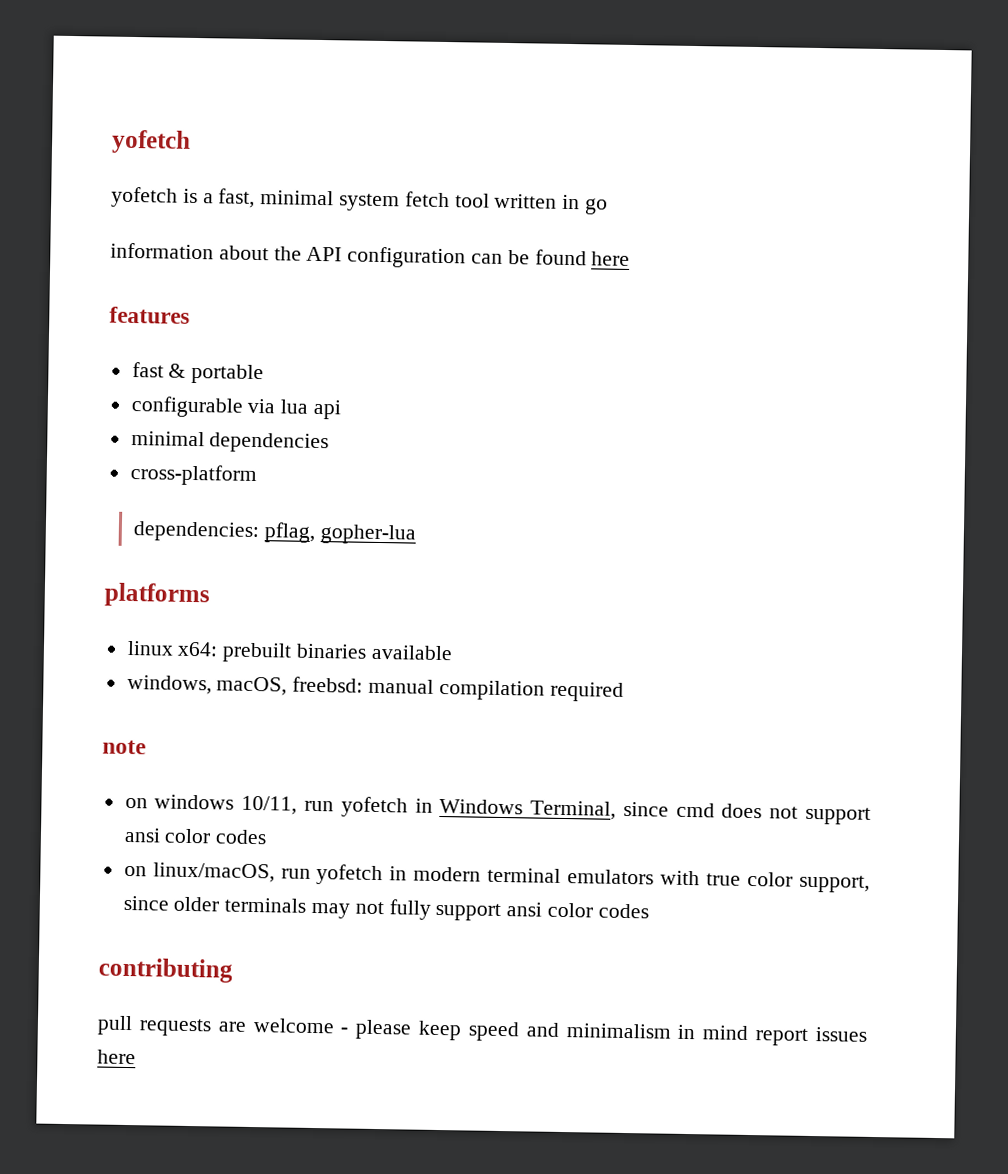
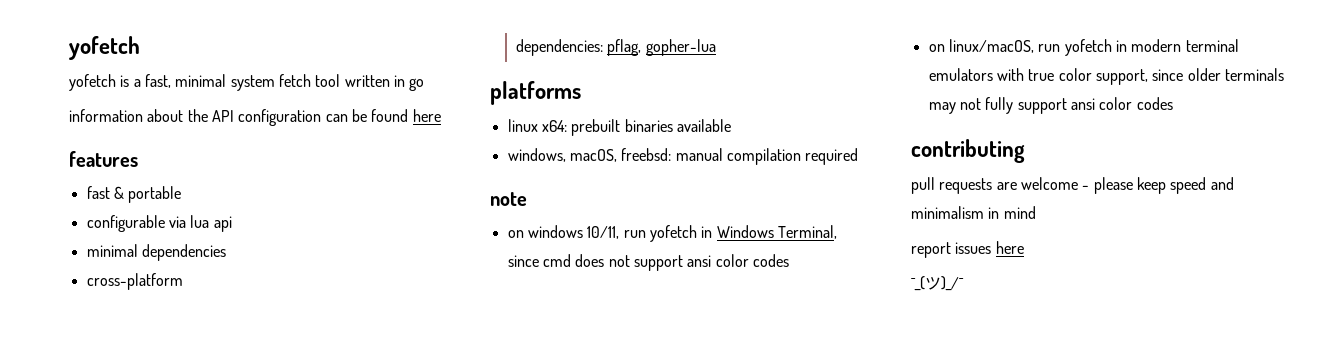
- pull requests are welcome - please keep speed and minimalism in mind report issues here
+ pull requests are welcome - please keep speed and minimalism in mind
+ report issues here
+ ¯_(ツ)_/¯

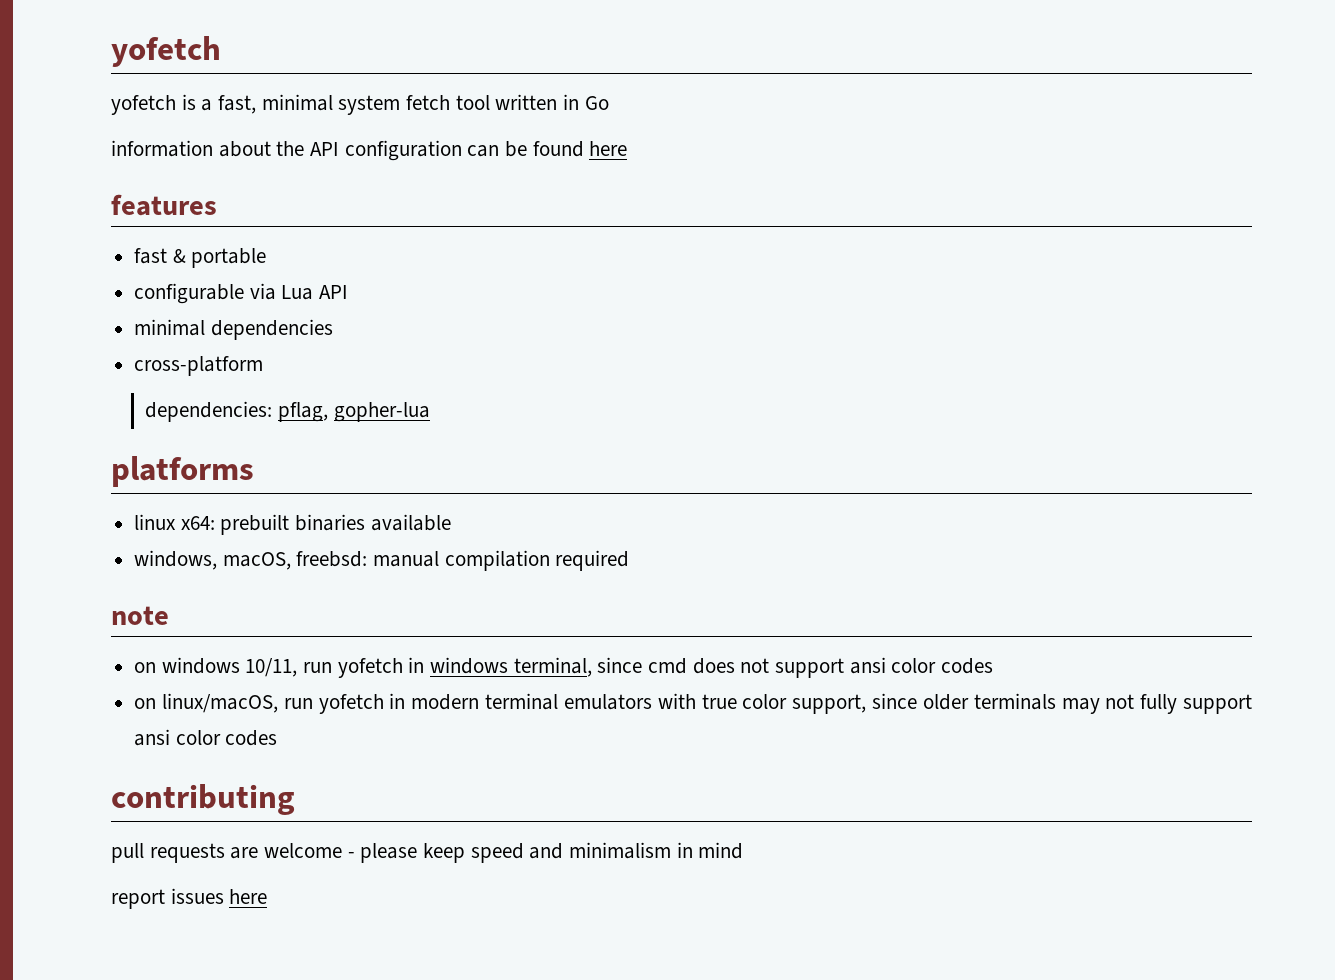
- yofetch is a fast, minimal system fetch tool written in go
+ yofetch is a fast, minimal system fetch tool written in Go
- configurable via lua api
+ configurable via Lua API
- on windows 10/11, run yofetch in Windows Terminal, since cmd does not support ansi color codes
+ on windows 10/11, run yofetch in windows terminal, since cmd does not support ansi color codes
- ¯_(ツ)_/¯

